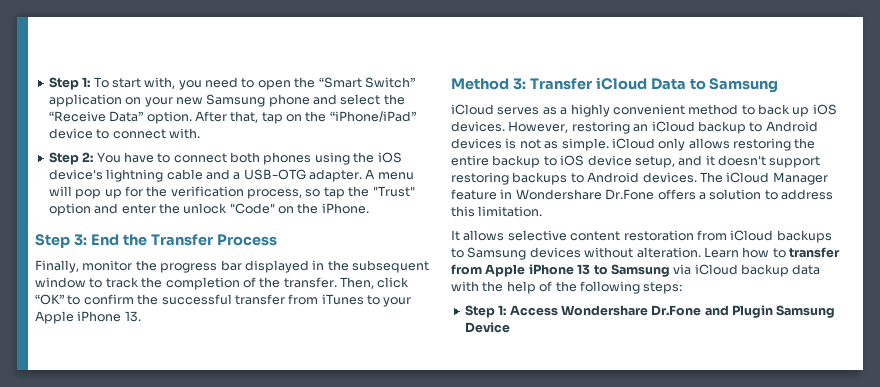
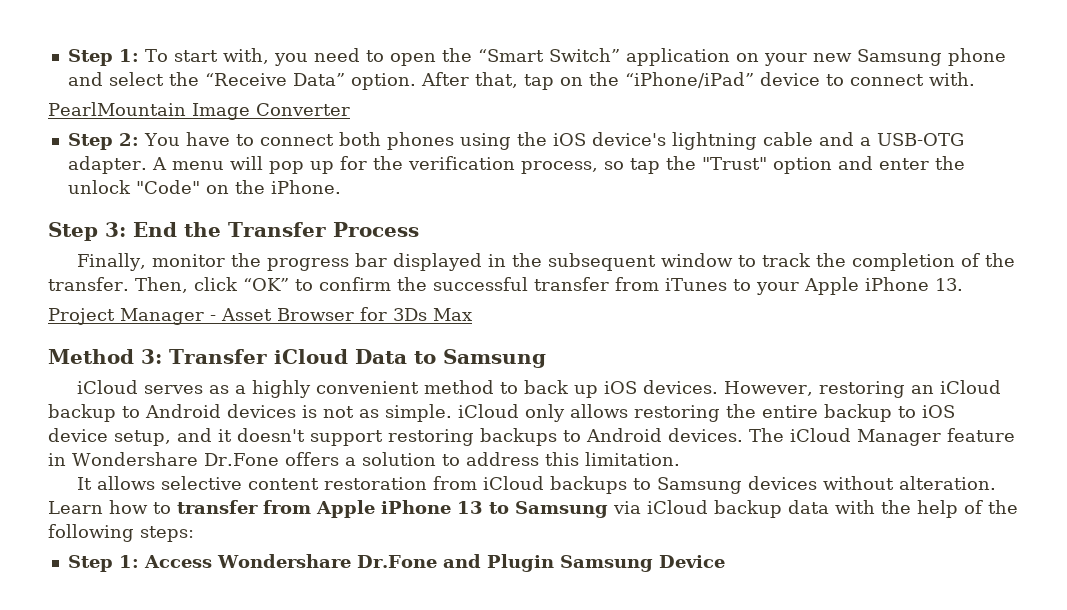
+ PearlMountain Image Converter
+ Project Manager - Asset Browser for 3Ds Max

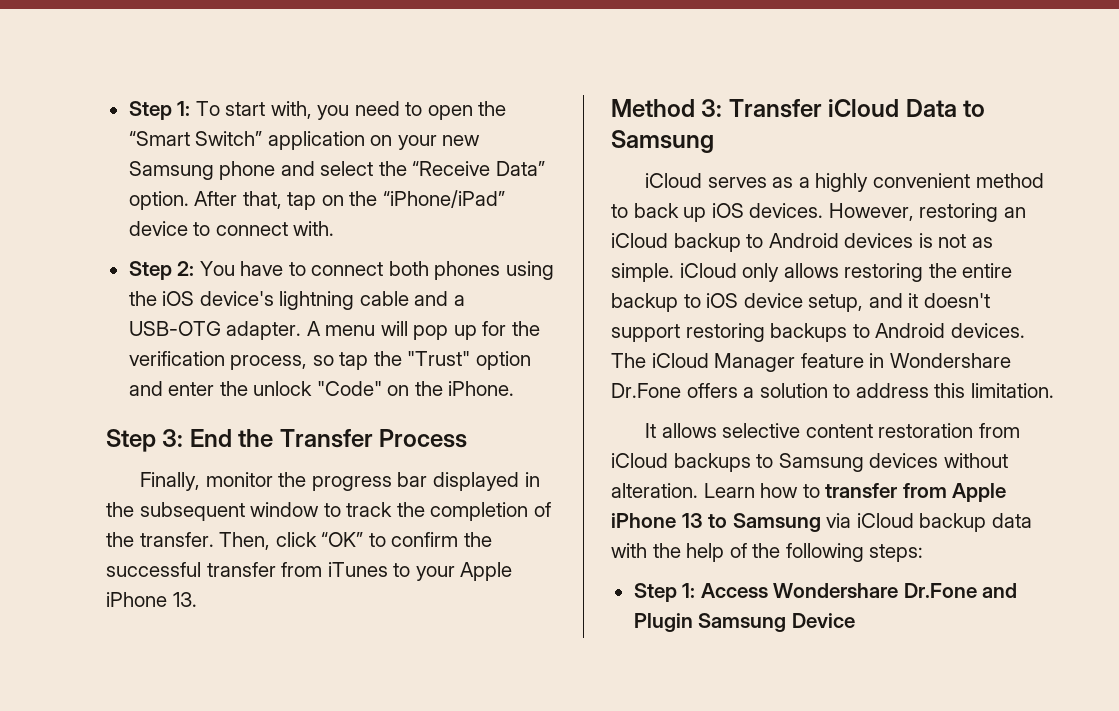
- PearlMountain Image Converter
- Project Manager - Asset Browser for 3Ds Max

